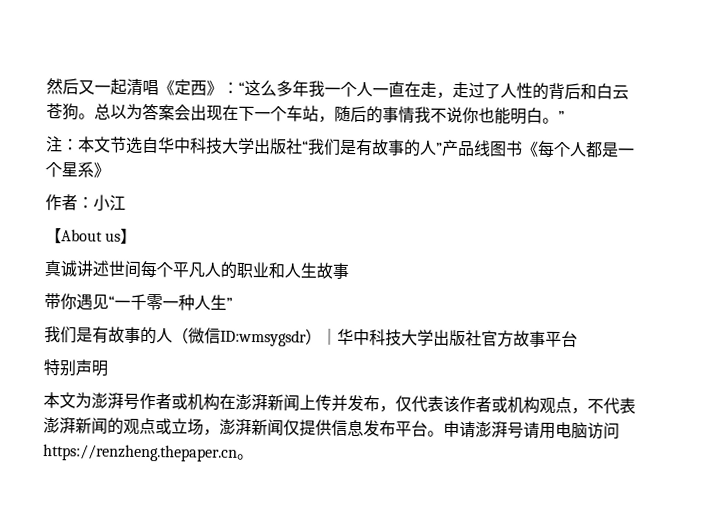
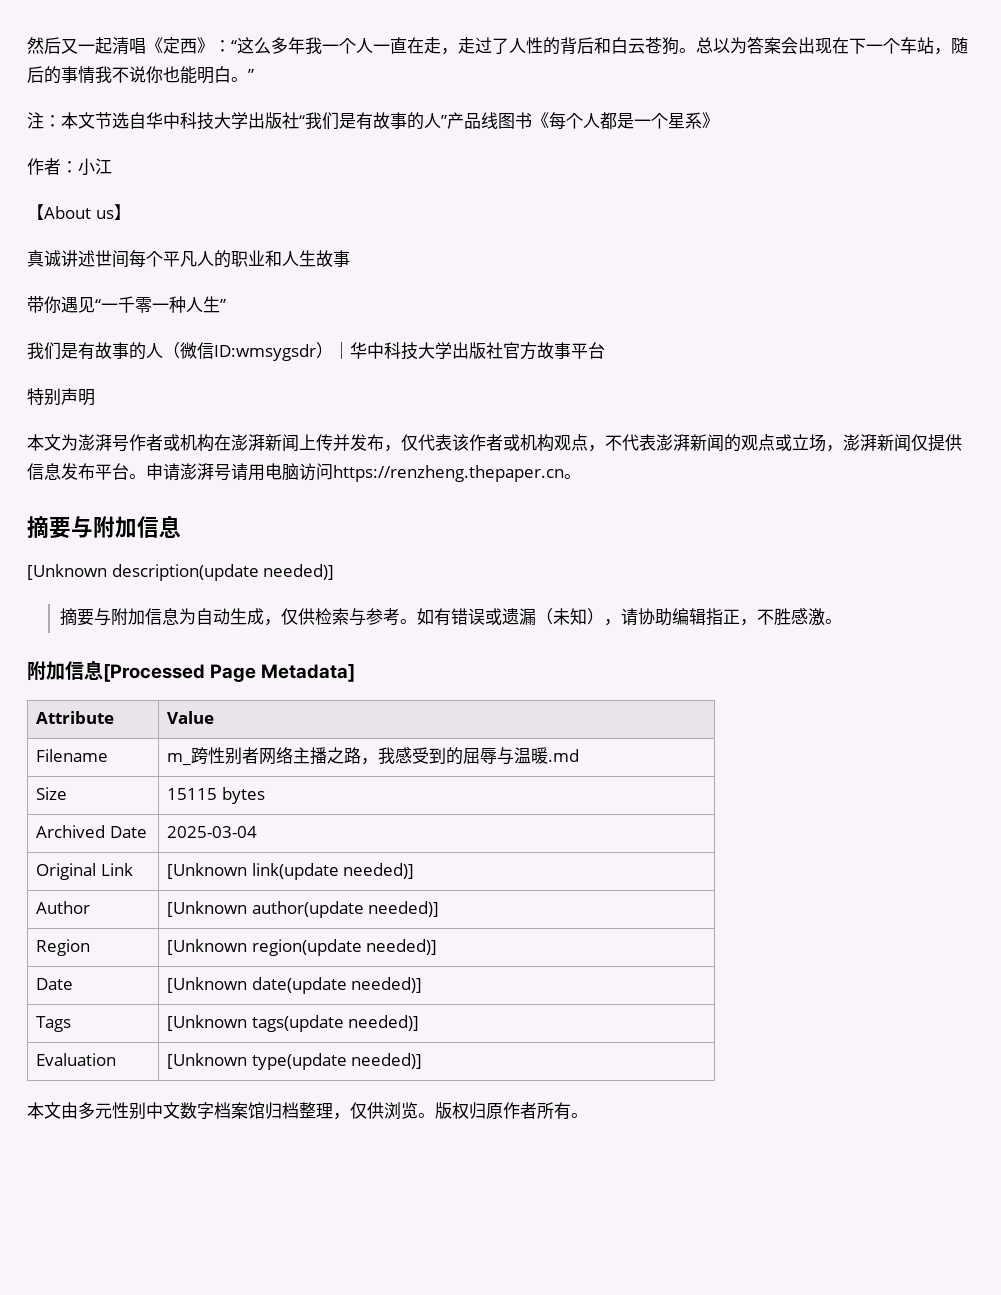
  申请澎湃号请用电脑访问https://renzheng.thepaper.cn。
+ 摘要与附加信息
+ [Unknown description(update needed)]
+ 摘要与附加信息为自动生成，仅供检索与参考。如有错误或遗漏（未知），请协助编辑指正，不胜感激。
+ 附加信息[Processed Page Metadata]
+ Attribute | Value
+ Filename | m_跨性别者网络主播之路，我感受到的屈辱与温暖.md
+ Size | 15115 bytes
+ Archived Date | 2025-03-04
+ Original Link | [Unknown link(update needed)]
+ Author | [Unknown author(update needed)]
+ Region | [Unknown region(update needed)]
+ Date | [Unknown date(update needed)]
+ Tags | [Unknown tags(update needed)]
+ Evaluation | [Unknown type(update needed)]
+ 本文由多元性别中文数字档案馆归档整理，仅供浏览。版权归原作者所有。

